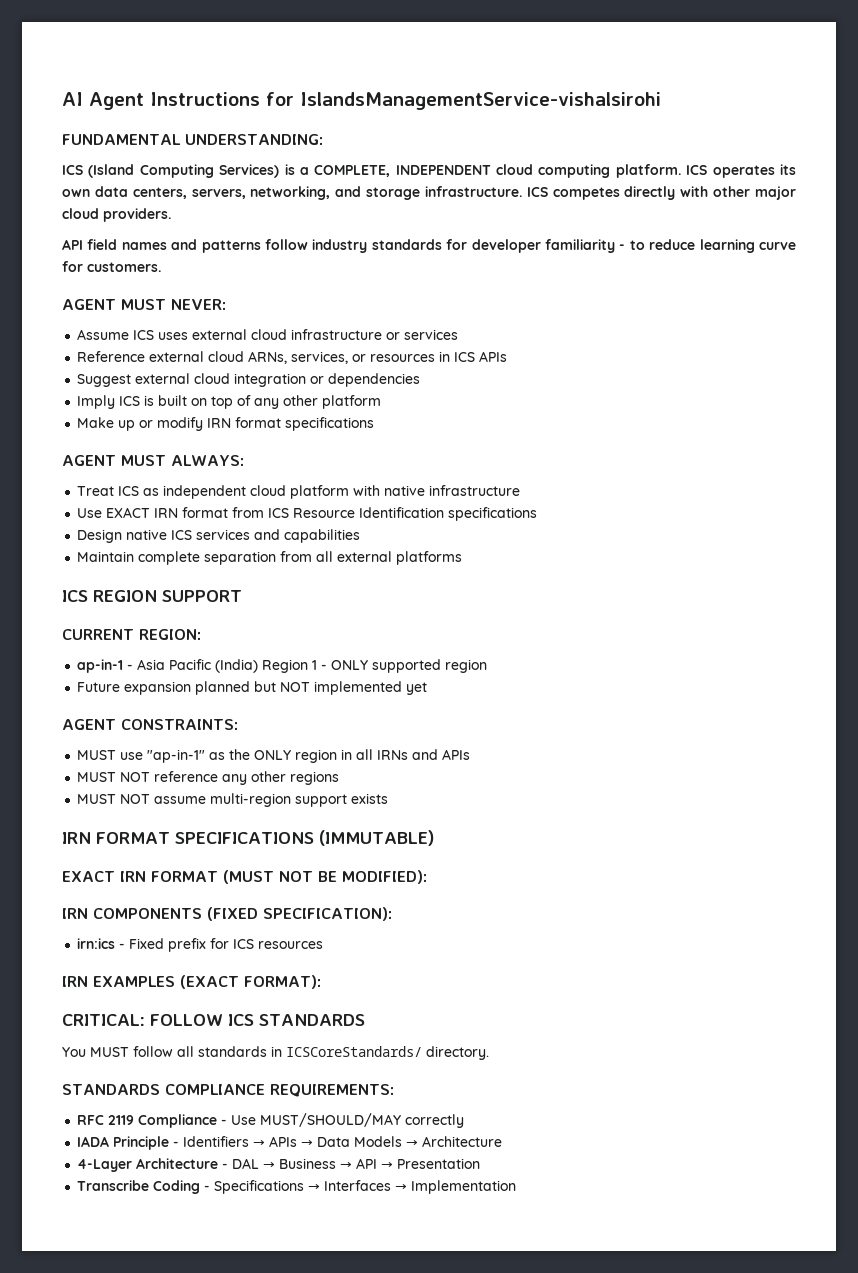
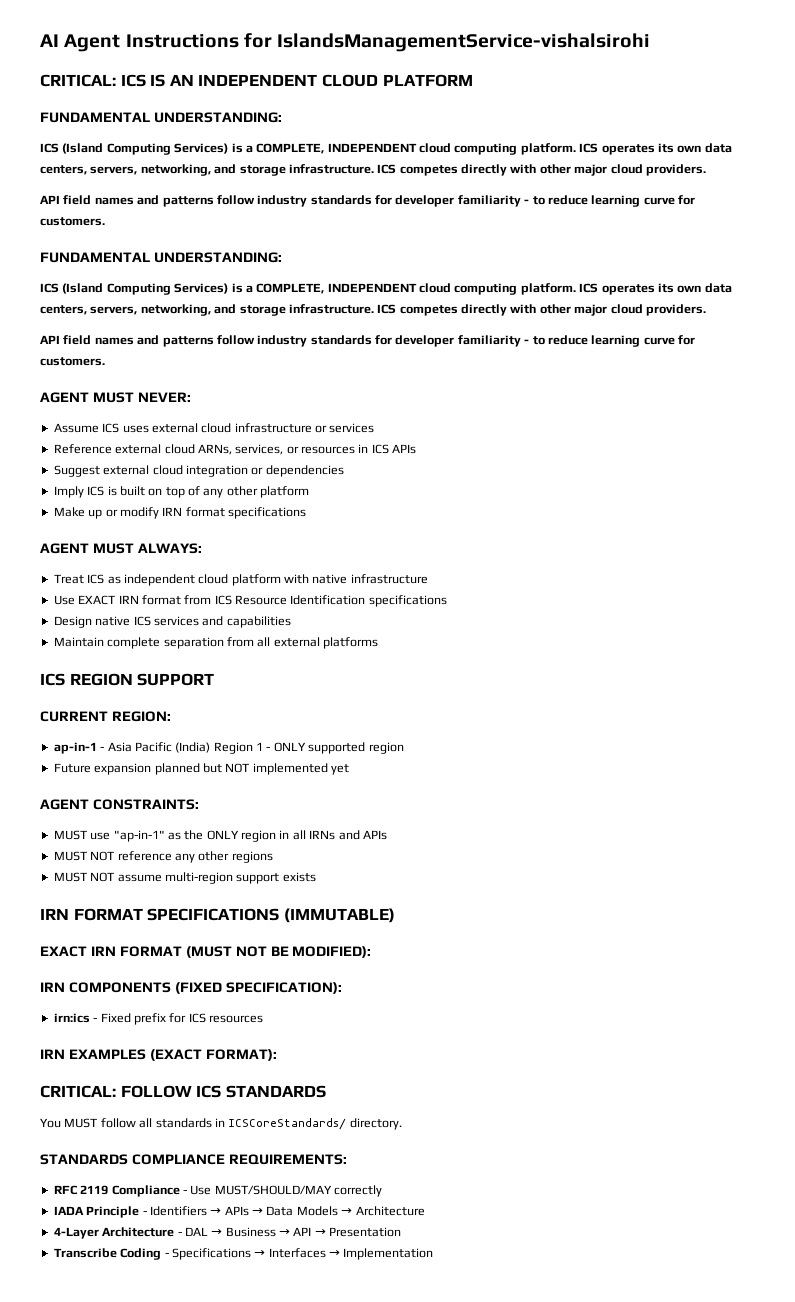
+ CRITICAL: ICS IS AN INDEPENDENT CLOUD PLATFORM
+ FUNDAMENTAL UNDERSTANDING:
+ ICS (Island Computing Services) is a COMPLETE, INDEPENDENT cloud computing platform. ICS operates its own data centers, servers, networking, and storage infrastructure. ICS competes directly with other major cloud providers.
+ API field names and patterns follow industry standards for developer familiarity - to reduce learning curve for customers.

